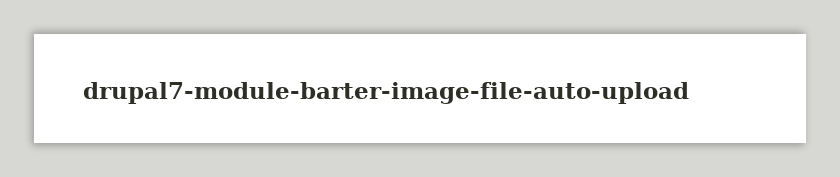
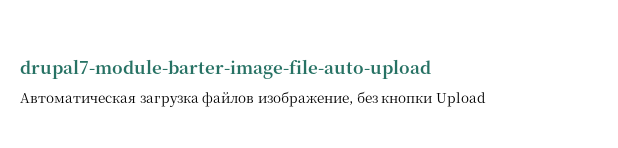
+ Автоматическая загрузка файлов изображение, без кнопки Upload

